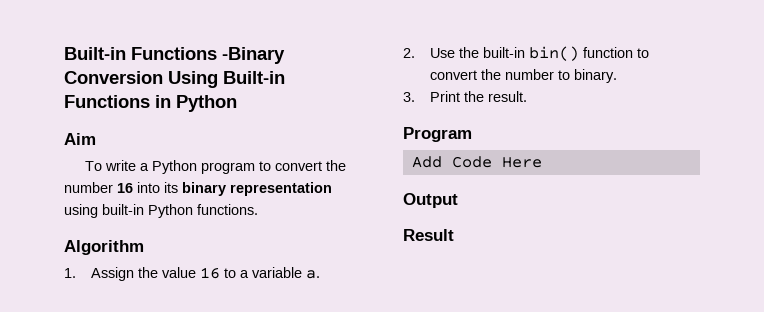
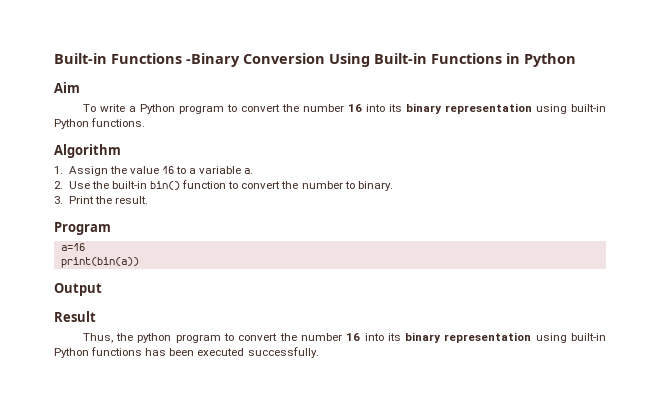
- Add Code Here
+ a=16
+ print(bin(a))
+ Thus, the python program to convert the number 16 into its binary representation using built-in Python functions has been executed successfully.

